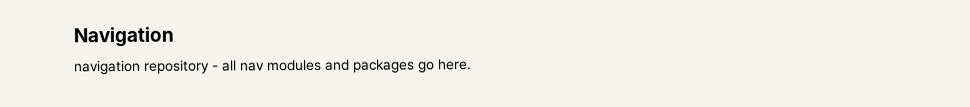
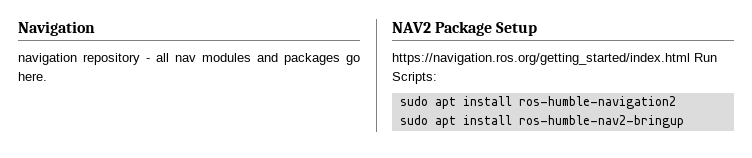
+ NAV2 Package Setup
+ https://navigation.ros.org/getting_started/index.html Run Scripts:
+ sudo apt install ros-humble-navigation2
+ sudo apt install ros-humble-nav2-bringup

